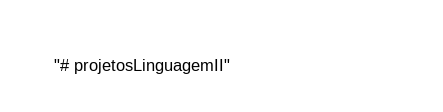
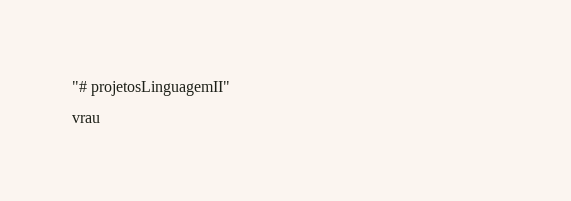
+ vrau

